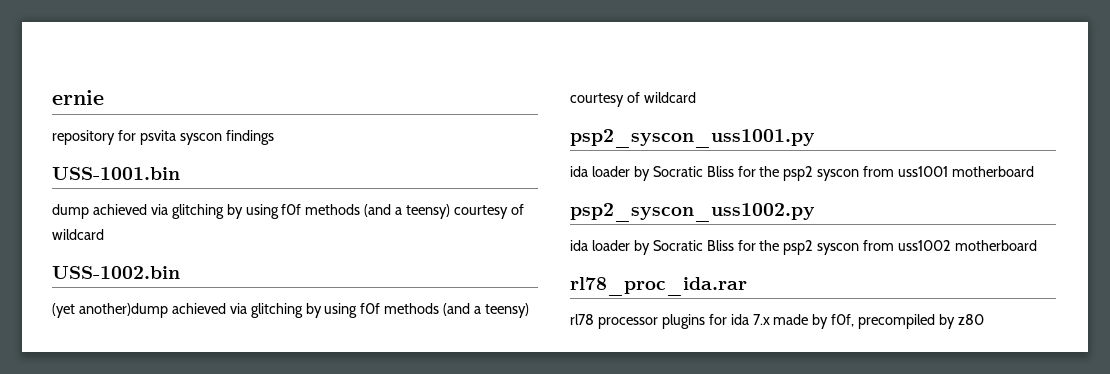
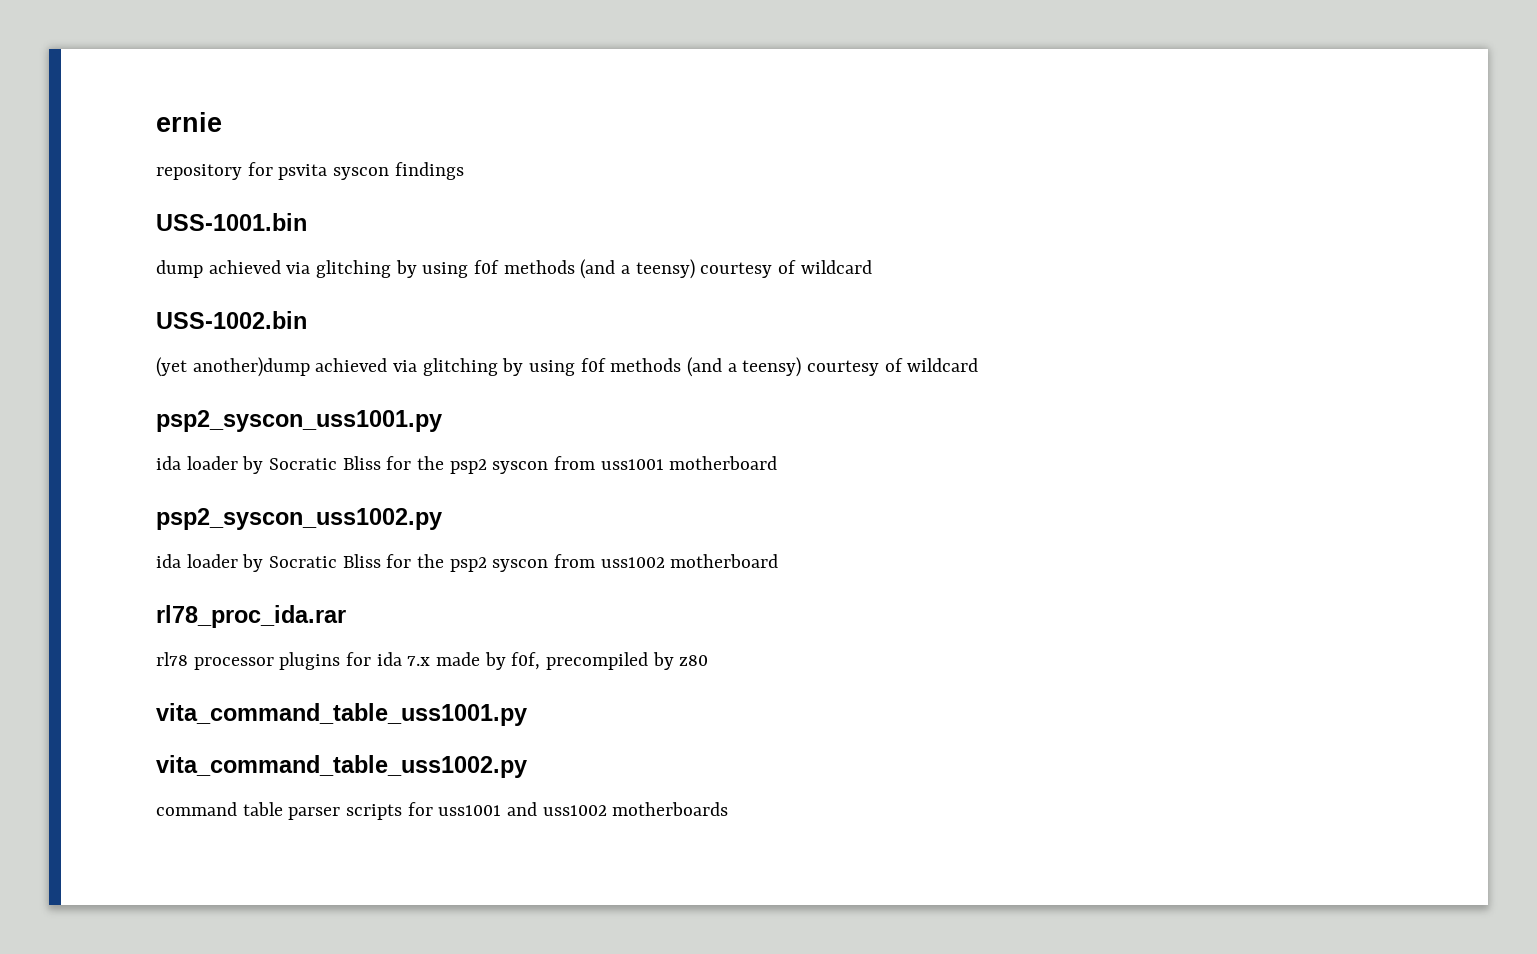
+ vita_command_table_uss1001.py
+ vita_command_table_uss1002.py
+ command table parser scripts for uss1001 and uss1002 motherboards

